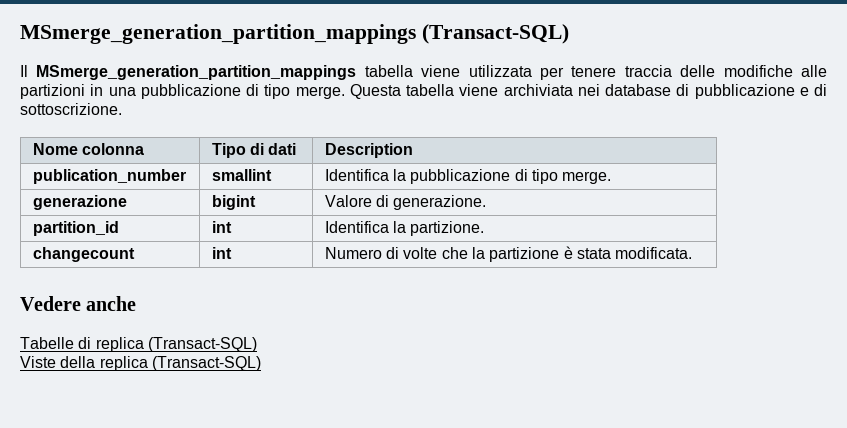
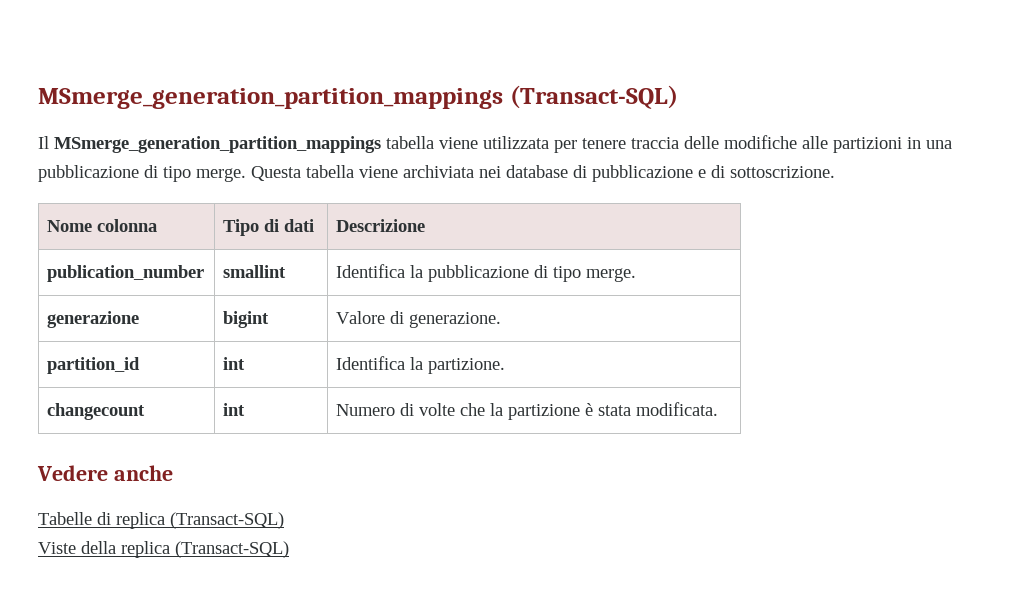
- Nome colonna | Tipo di dati | Description
+ Nome colonna | Tipo di dati | Descrizione

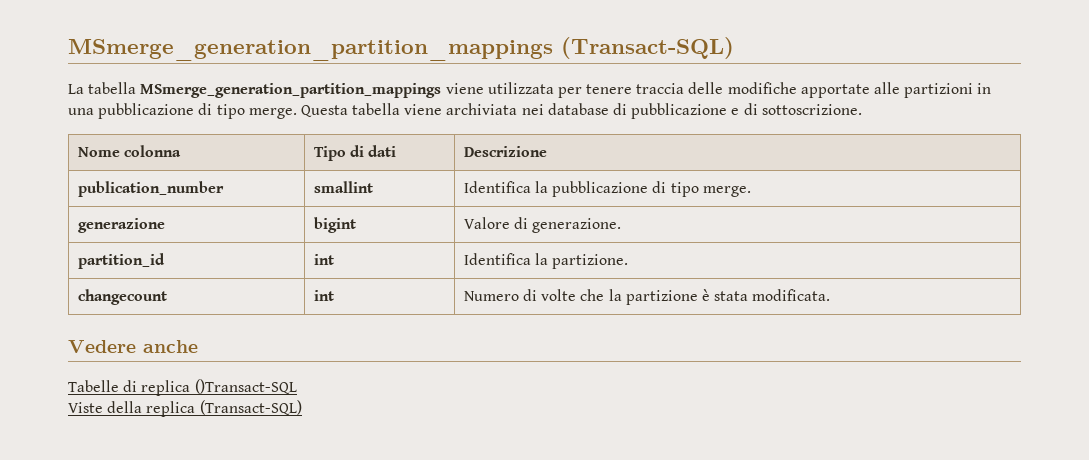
- Il MSmerge_generation_partition_mappings tabella viene utilizzata per tenere traccia delle modifiche alle partizioni in una pubblicazione di tipo merge.
+ La tabella MSmerge_generation_partition_mappings viene utilizzata per tenere traccia delle modifiche apportate alle partizioni in una pubblicazione di tipo merge.
- Tabelle di replica (Transact-SQL)
+ Tabelle di replica ()Transact-SQL

